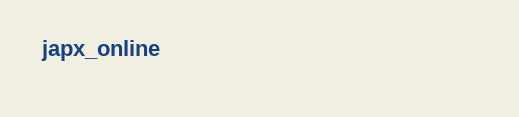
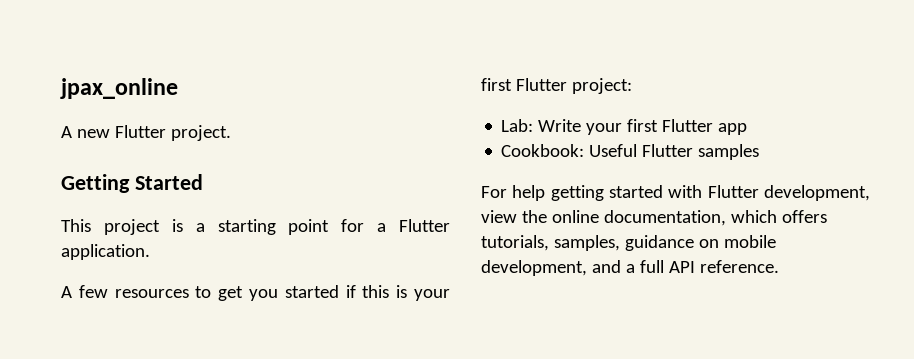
- japx_online
+ jpax_online
+ A new Flutter project.
+ Getting Started
+ This project is a starting point for a Flutter application.
+ A few resources to get you started if this is your first Flutter project:
+ Lab: Write your first Flutter app
+ Cookbook: Useful Flutter samples
+ For help getting started with Flutter development, view the online documentation, which offers tutorials, samples, guidance on mobile development, and a full API reference.

